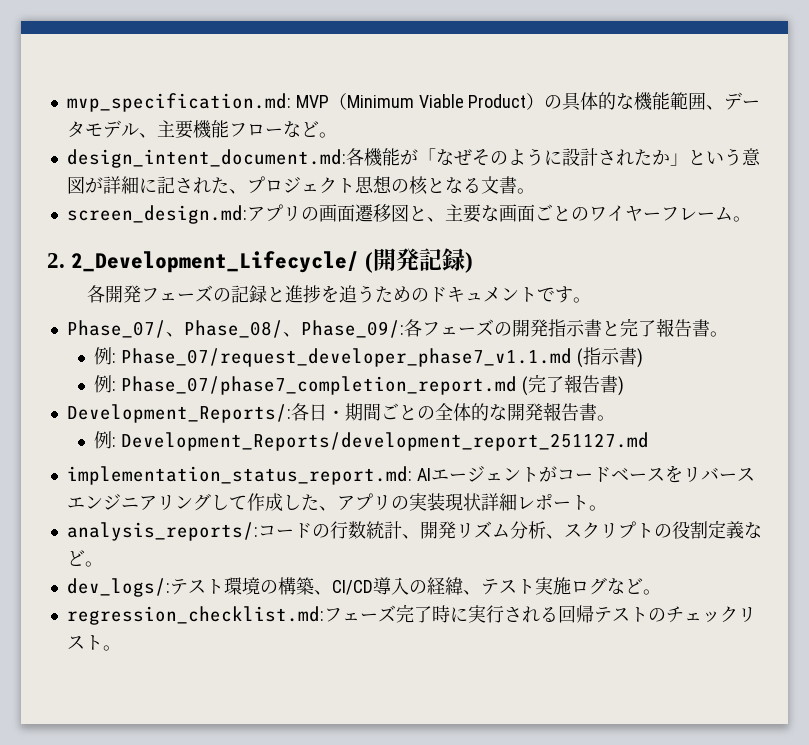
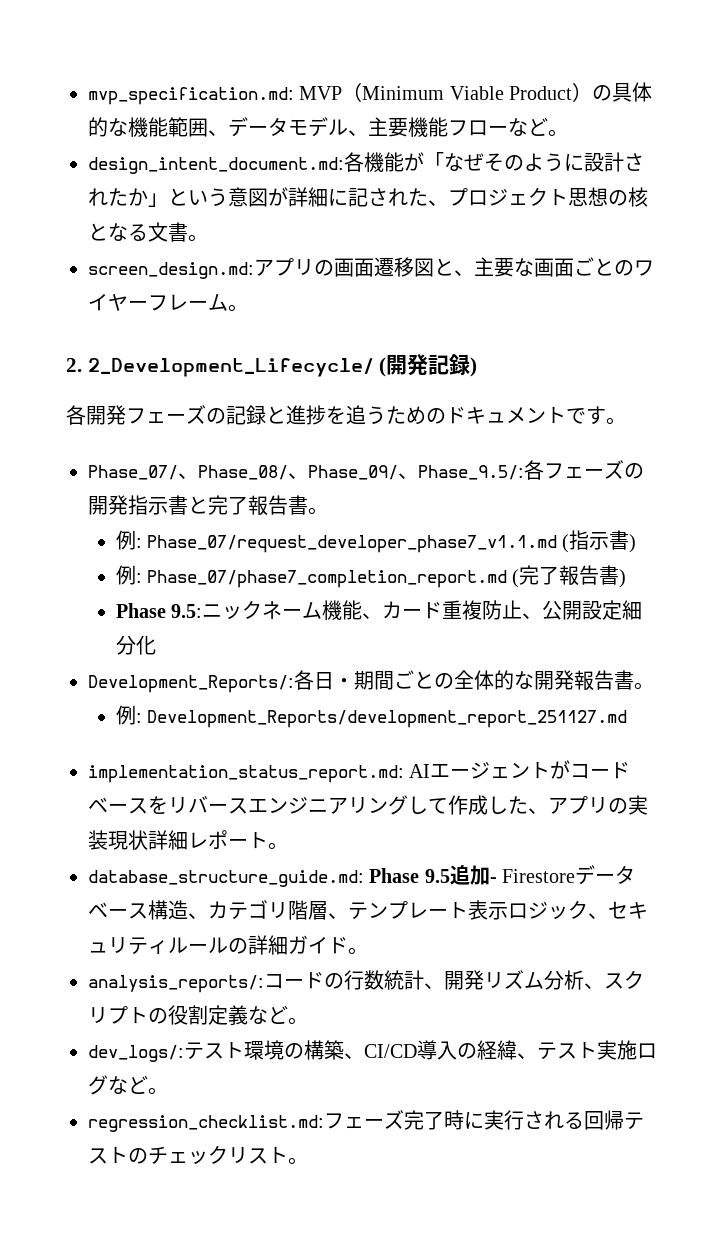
- Phase_07/、Phase_08/、Phase_09/:各フェーズの開発指示書と完了報告書。
+ Phase_07/、Phase_08/、Phase_09/、Phase_9.5/:各フェーズの開発指示書と完了報告書。
+ Phase 9.5:ニックネーム機能、カード重複防止、公開設定細分化
+ database_structure_guide.md: Phase 9.5追加- Firestoreデータベース構造、カテゴリ階層、テンプレート表示ロジック、セキュリティルールの詳細ガイド。

